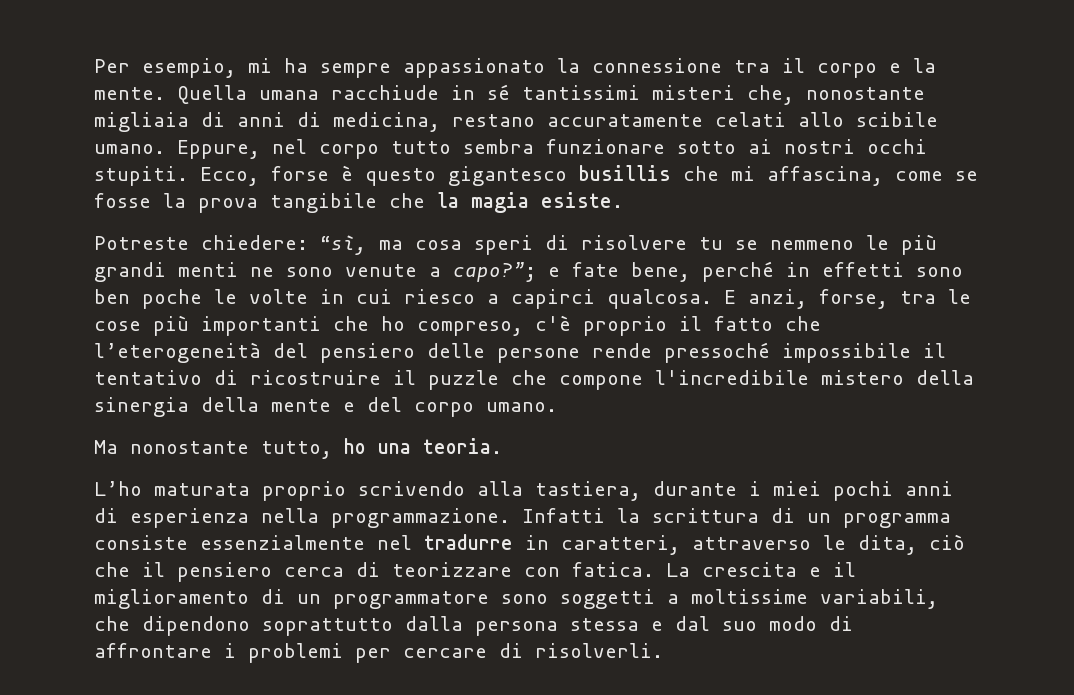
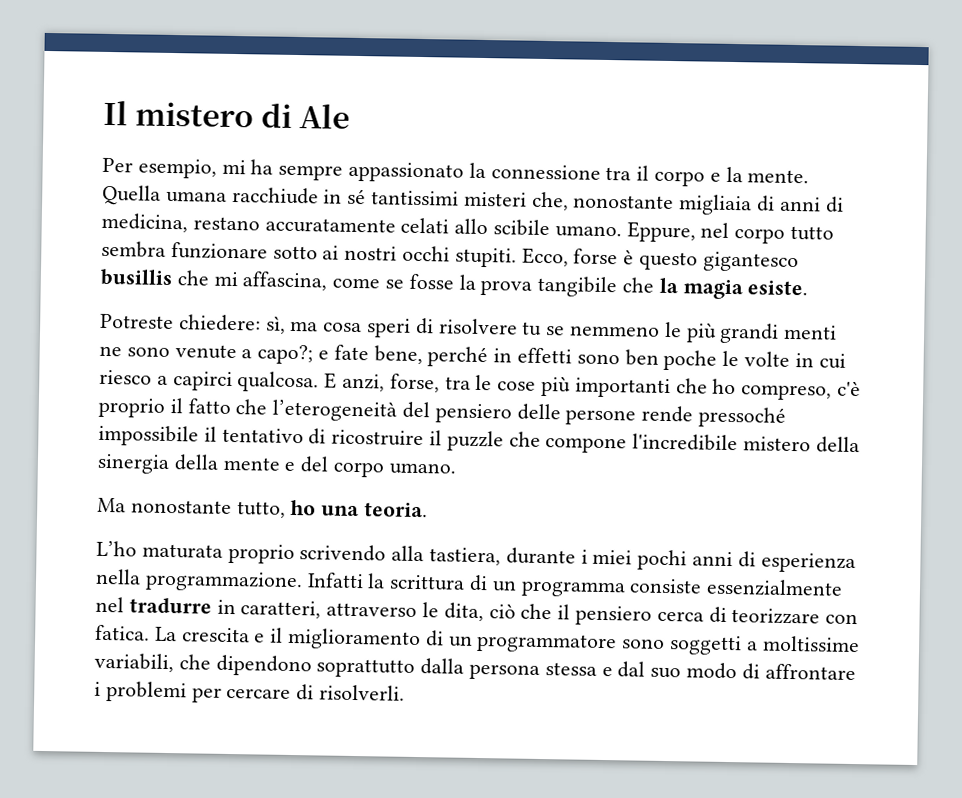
+ Il mistero di Ale
- Potreste chiedere: “sì, ma cosa speri di risolvere tu se nemmeno le più grandi menti ne sono venute a capo?”; e fate bene, perché in effetti sono ben poche le volte in cui riesco a capirci qualcosa.
+ Potreste chiedere: sì, ma cosa speri di risolvere tu se nemmeno le più grandi menti ne sono venute a capo?; e fate bene, perché in effetti sono ben poche le volte in cui riesco a capirci qualcosa.

